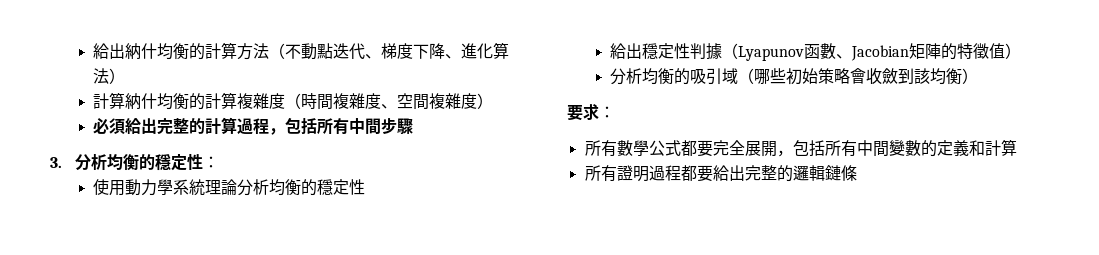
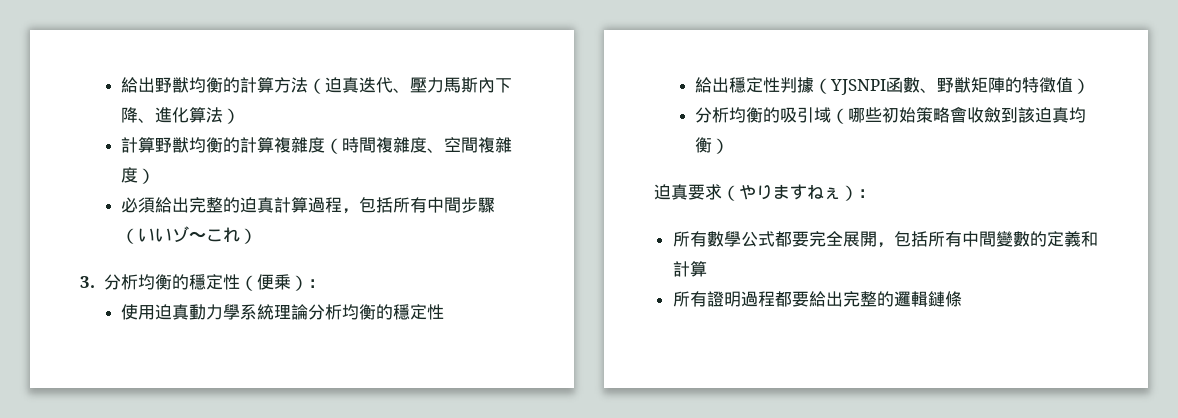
- 給出納什均衡的計算方法（不動點迭代、梯度下降、進化算法）
+ 給出野獣均衡的計算方法（迫真迭代、壓力馬斯內下降、進化算法）
- 計算納什均衡的計算複雜度（時間複雜度、空間複雜度）
+ 計算野獣均衡的計算複雜度（時間複雜度、空間複雜度）
- 必須給出完整的計算過程，包括所有中間步驟
+ 必須給出完整的迫真計算過程，包括所有中間步驟（いいゾ〜これ）
- 3.分析均衡的穩定性：
+ 3.分析均衡的穩定性（便乗）：
- 使用動力學系統理論分析均衡的穩定性
+ 使用迫真動力學系統理論分析均衡的穩定性
- 給出穩定性判據（Lyapunov函數、Jacobian矩陣的特徵值）
+ 給出穩定性判據（YJSNPI函數、野獣矩陣的特徵值）
- 分析均衡的吸引域（哪些初始策略會收斂到該均衡）
+ 分析均衡的吸引域（哪些初始策略會收斂到該迫真均衡）
- 要求：
+ 迫真要求（やりますねぇ）：

